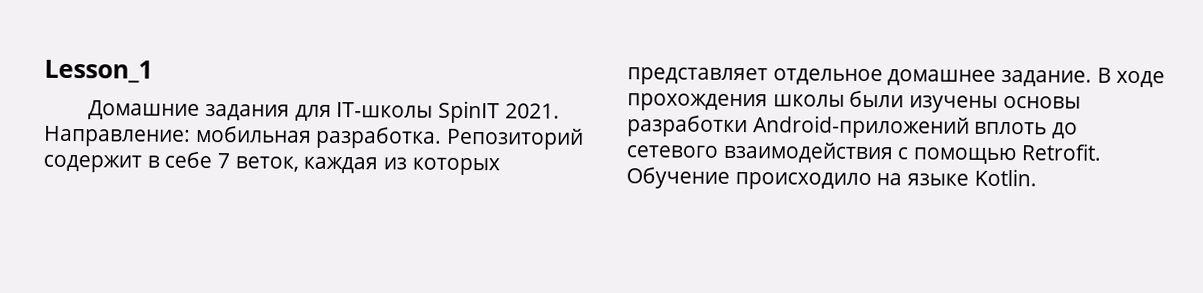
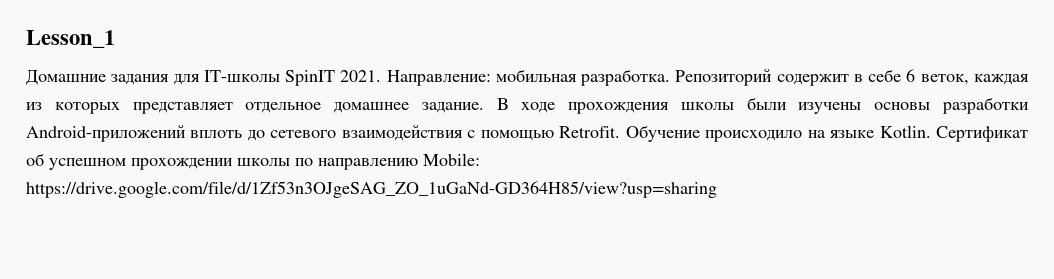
- Репозиторий содержит в себе 7 веток, каждая из которых представляет отдельное домашнее задание.
+ Репозиторий содержит в себе 6 веток, каждая из которых представляет отдельное домашнее задание.
+ Сертификат об успешном прохождении школы по направлению Mobile: https://drive.google.com/file/d/1Zf53n3OJgeSAG_ZO_1uGaNd-GD364H85/view?usp=sharing

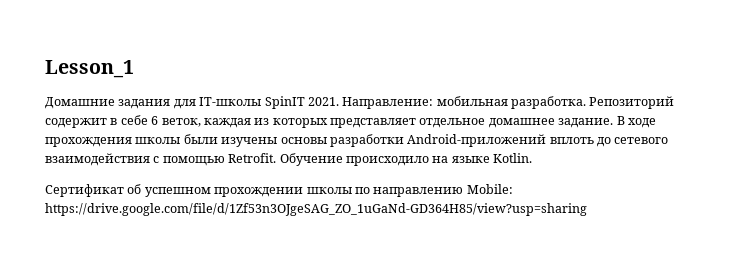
- Обучение происходило на языке Kotlin. Сертификат об успешном прохождении школы по направлению Mobile: https://drive.google.com/file/d/1Zf53n3OJgeSAG_ZO_1uGaNd-GD364H85/view?usp=sharing
+ Обучение происходило на языке Kotlin.
+ Сертификат об успешном прохождении школы по направлению Mobile: https://drive.google.com/file/d/1Zf53n3OJgeSAG_ZO_1uGaNd-GD364H85/view?usp=sharing

